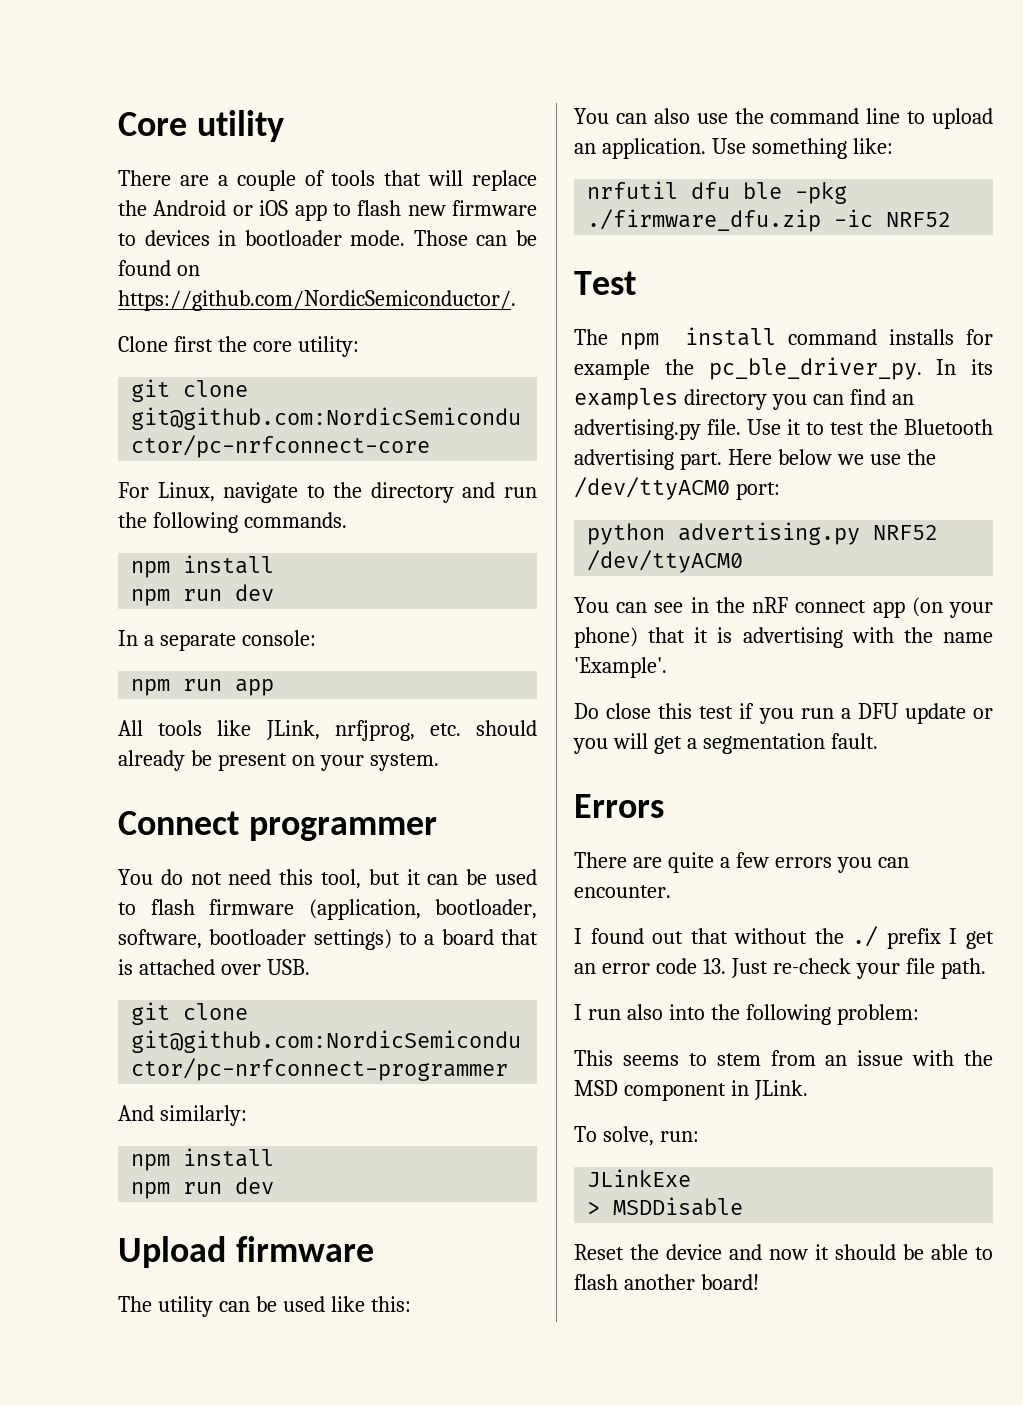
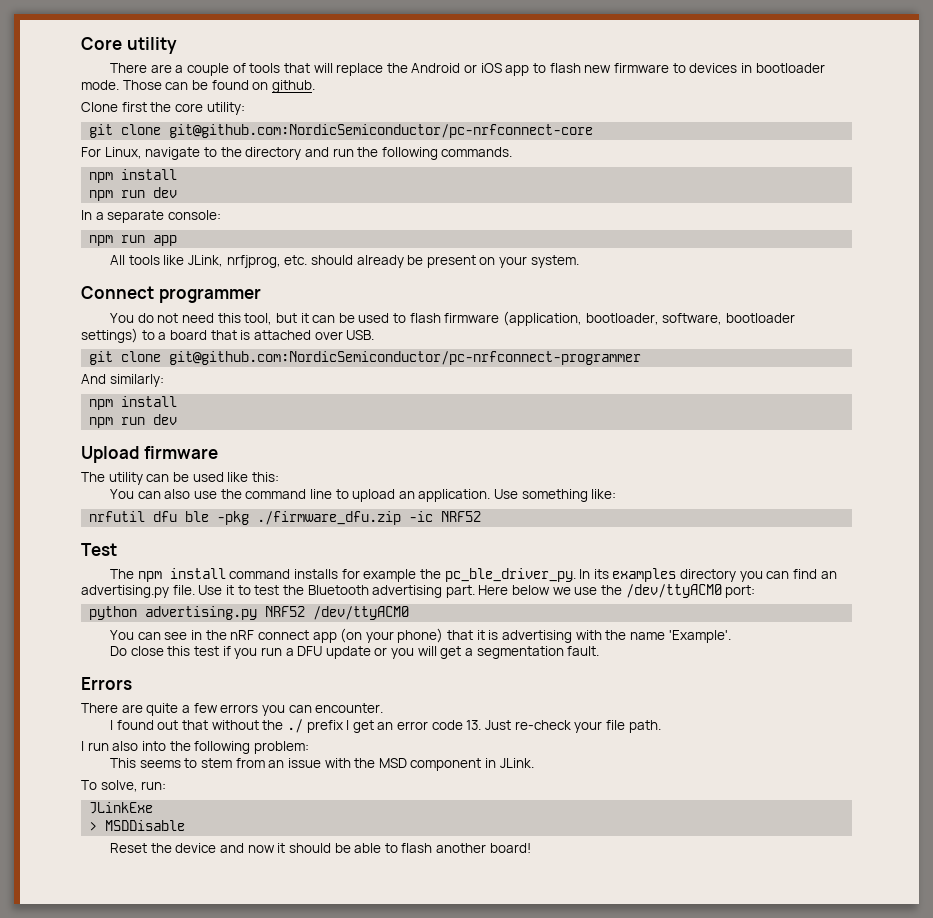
- Those can be found on https://github.com/NordicSemiconductor/.
+ Those can be found on github.

